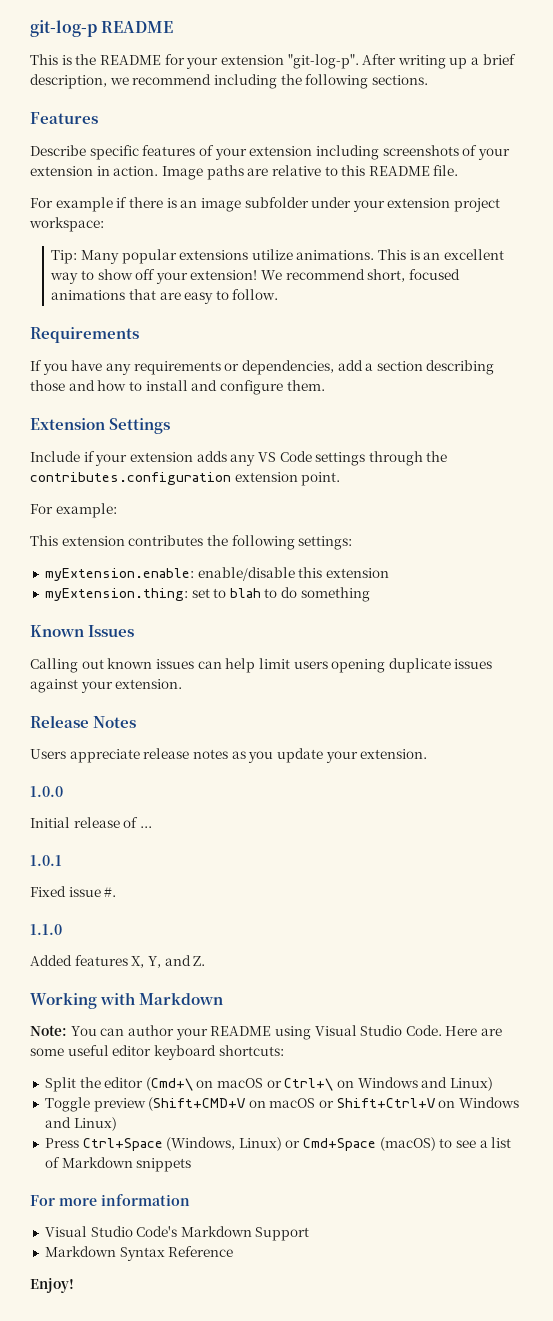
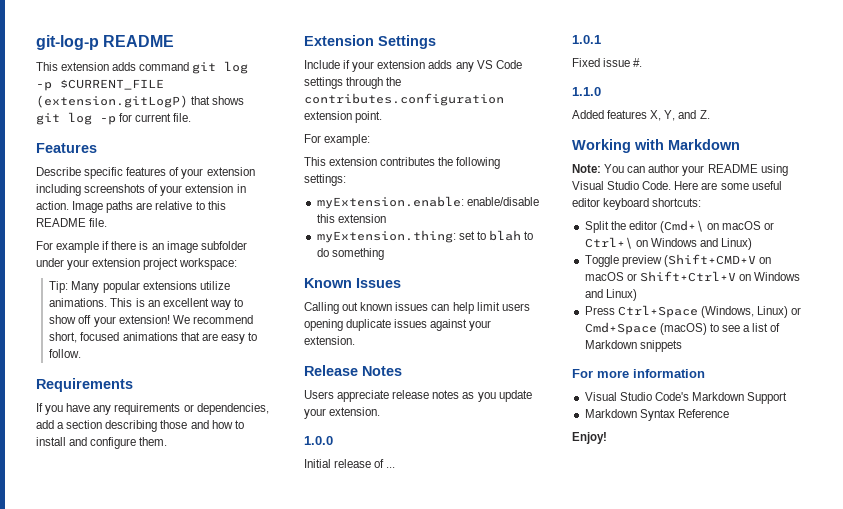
- This is the README for your extension "git-log-p". After writing up a brief description, we recommend including the following sections.
+ This extension adds command git log -p $CURRENT_FILE (extension.gitLogP) that shows git log -p for current file.

